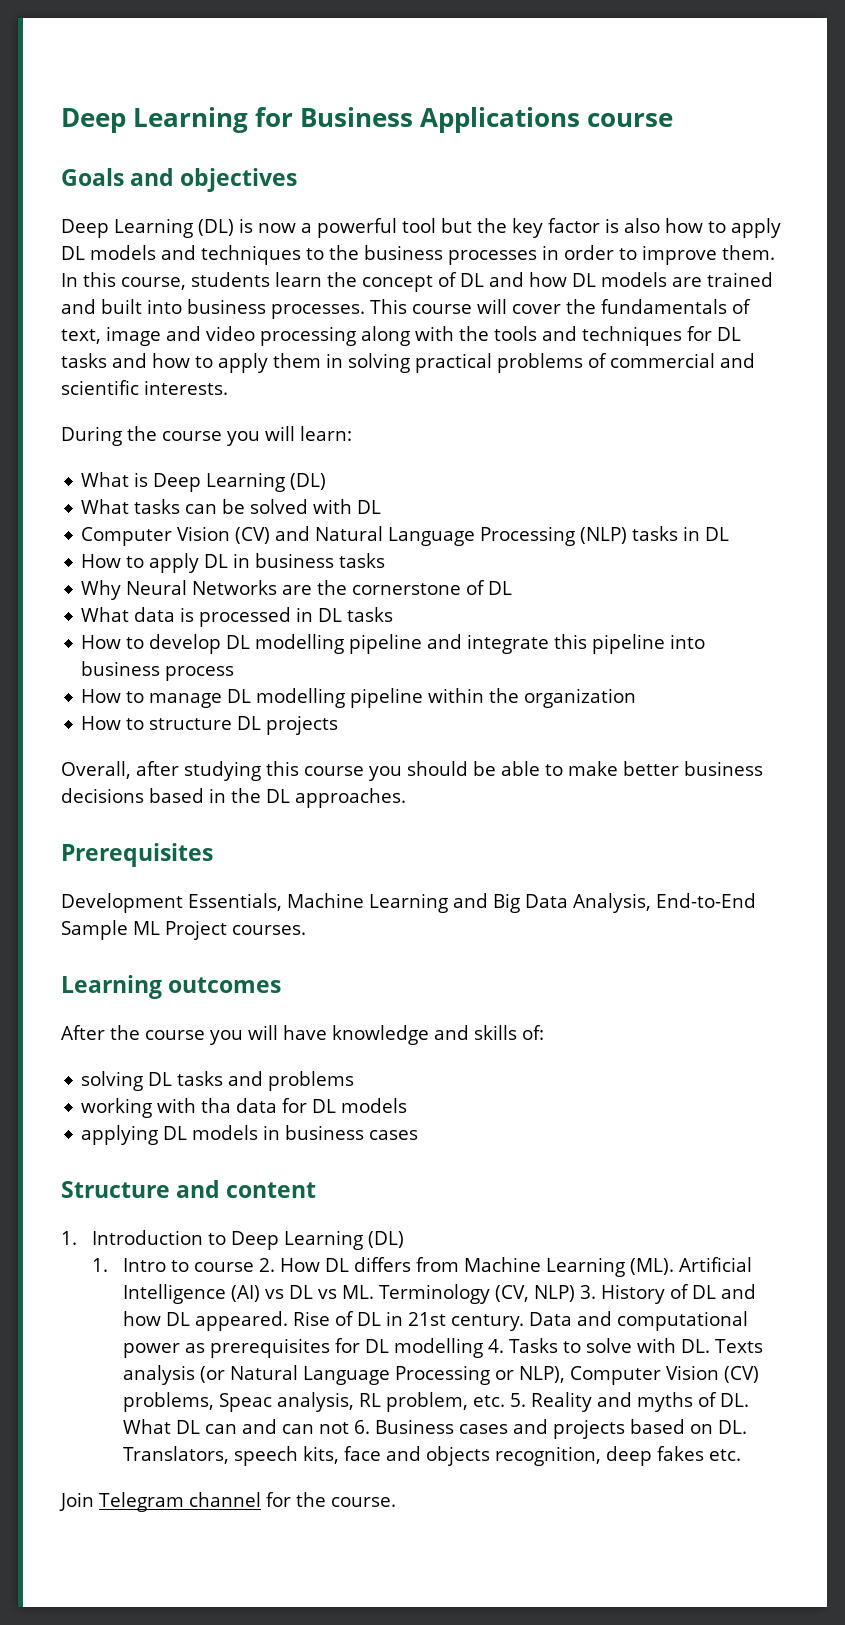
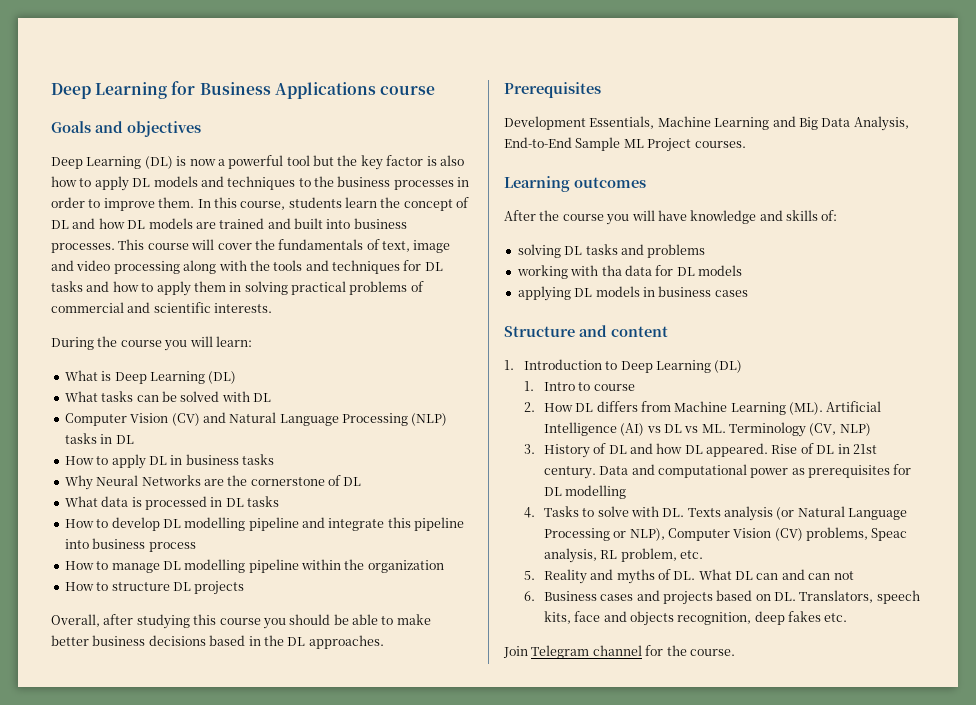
- 1. Intro to course 2. How DL differs from Machine Learning (ML). Artificial Intelligence (AI) vs DL vs ML. Terminology (CV, NLP) 3. History of DL and how DL appeared.
+ 1. Intro to course
+ 2. How DL differs from Machine Learning (ML). Artificial Intelligence (AI) vs DL vs ML. Terminology (CV, NLP)
+ 3. History of DL and how DL appeared.
- Data and computational power as prerequisites for DL modelling 4. Tasks to solve with DL. Texts analysis (or Natural Language Processing or NLP), Computer Vision (CV) problems, Speac analysis, RL problem, etc. 5. Reality and myths of DL. What DL can and can not 6. Business cases and projects based on DL. Translators, speech kits, face and objects recognition, deep fakes etc.
+ Data and computational power as prerequisites for DL modelling
+ 4. Tasks to solve with DL. Texts analysis (or Natural Language Processing or NLP), Computer Vision (CV) problems, Speac analysis, RL problem, etc.
+ 5. Reality and myths of DL. What DL can and can not
+ 6. Business cases and projects based on DL. Translators, speech kits, face and objects recognition, deep fakes etc.

